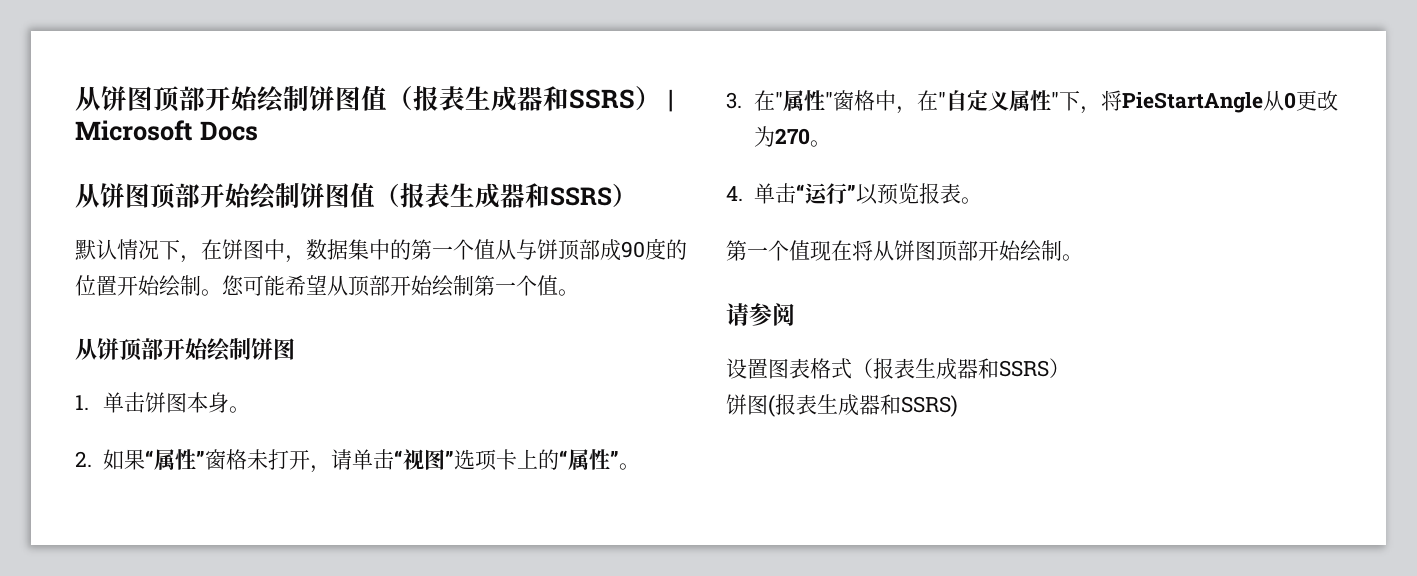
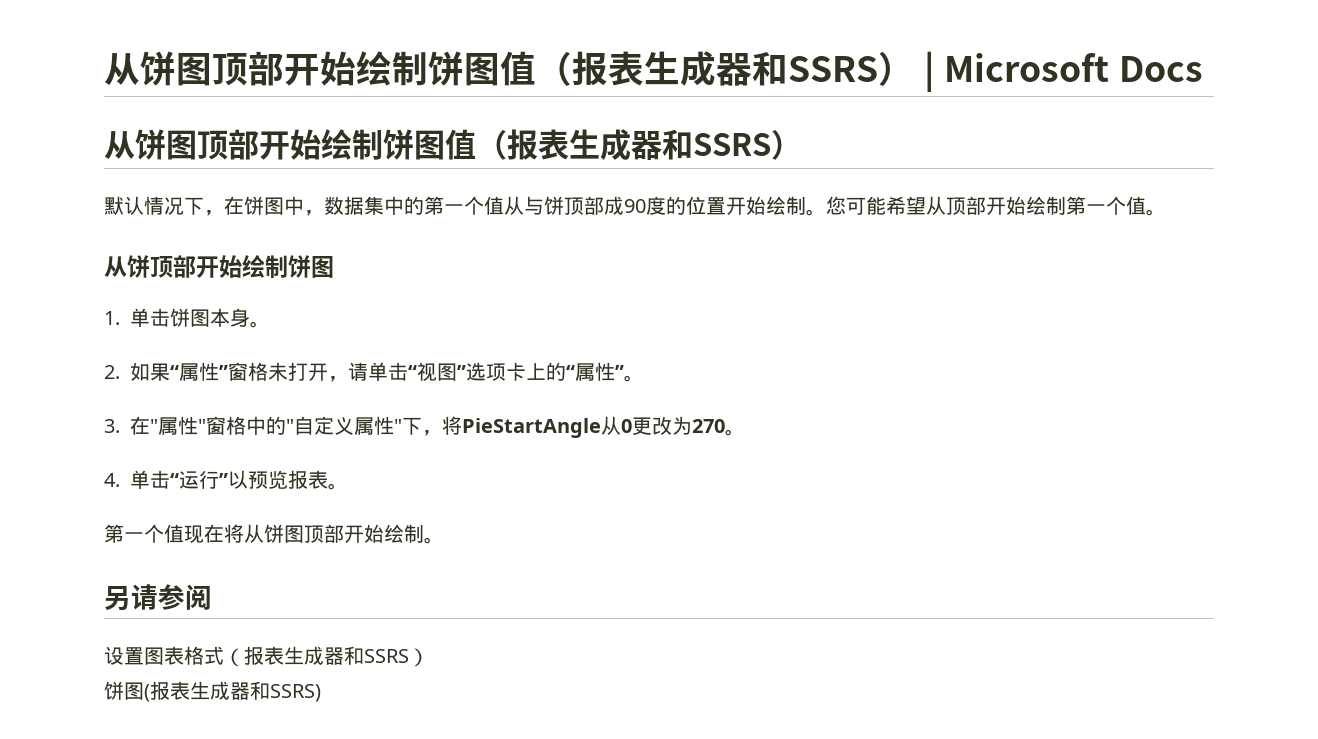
- 3.在"属性"窗格中，在"自定义属性"下，将PieStartAngle从0更改为270。
+ 3.在"属性"窗格中的"自定义属性"下，将PieStartAngle从0更改为270。
- 请参阅
+ 另请参阅

